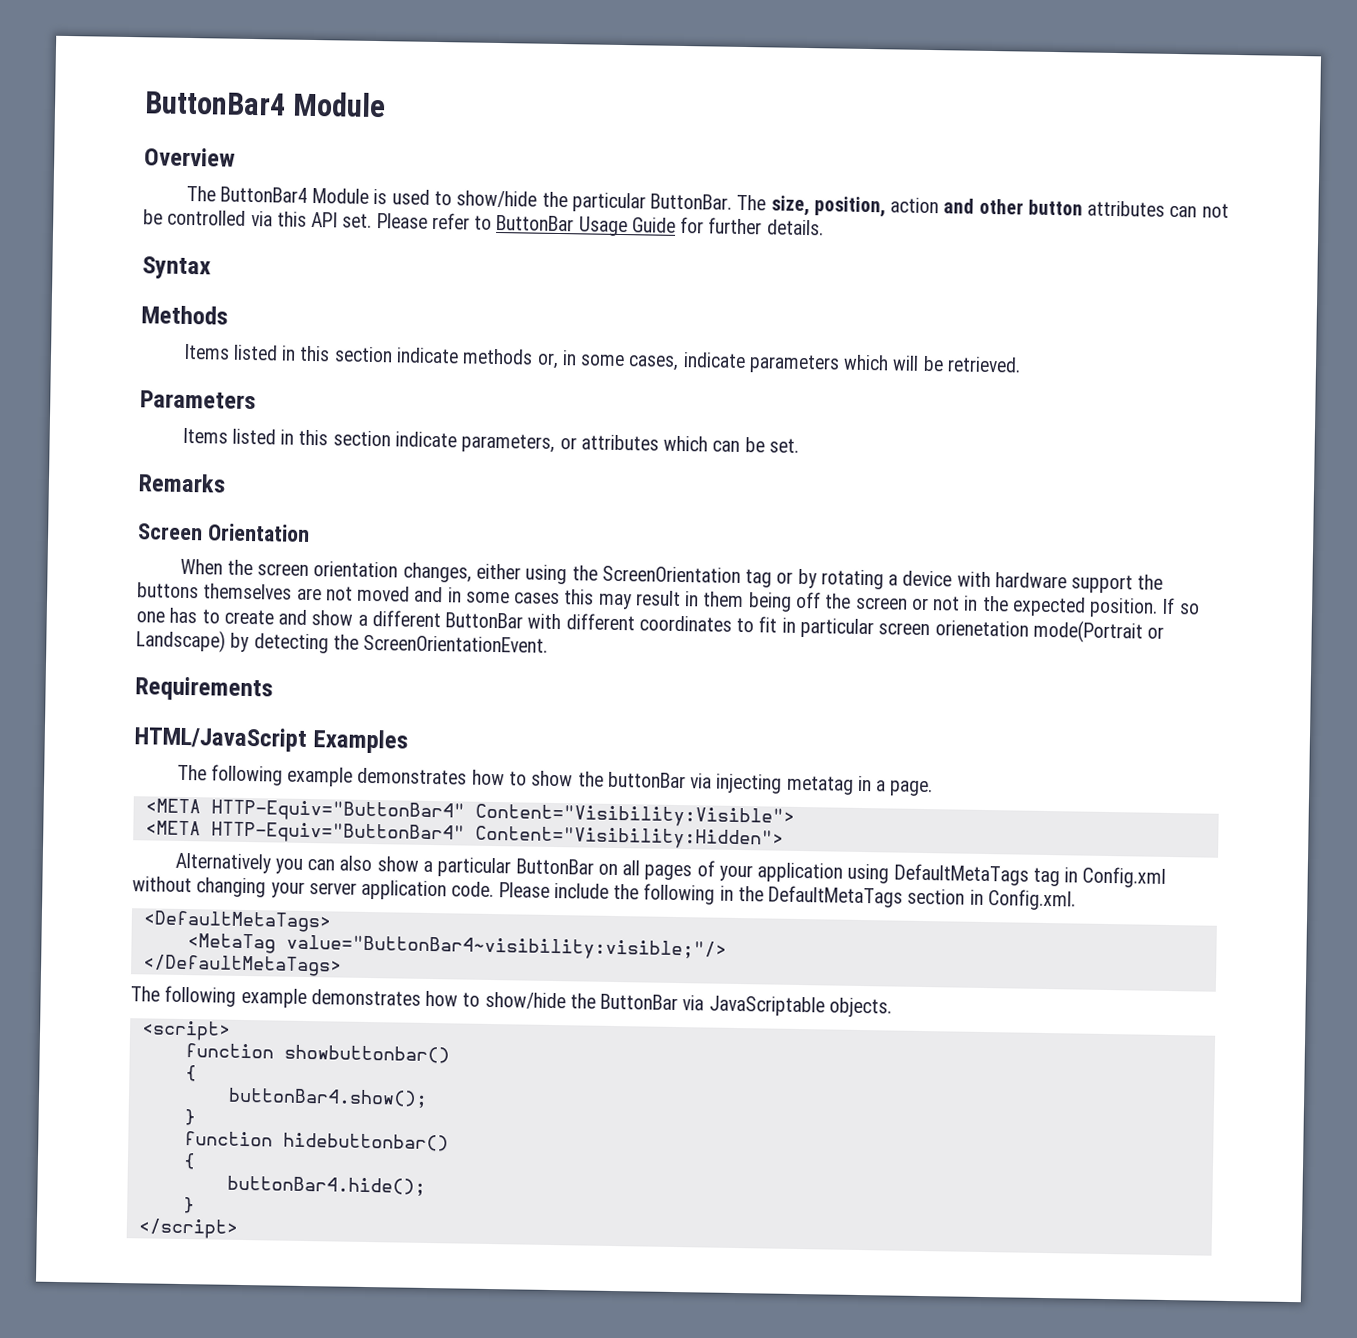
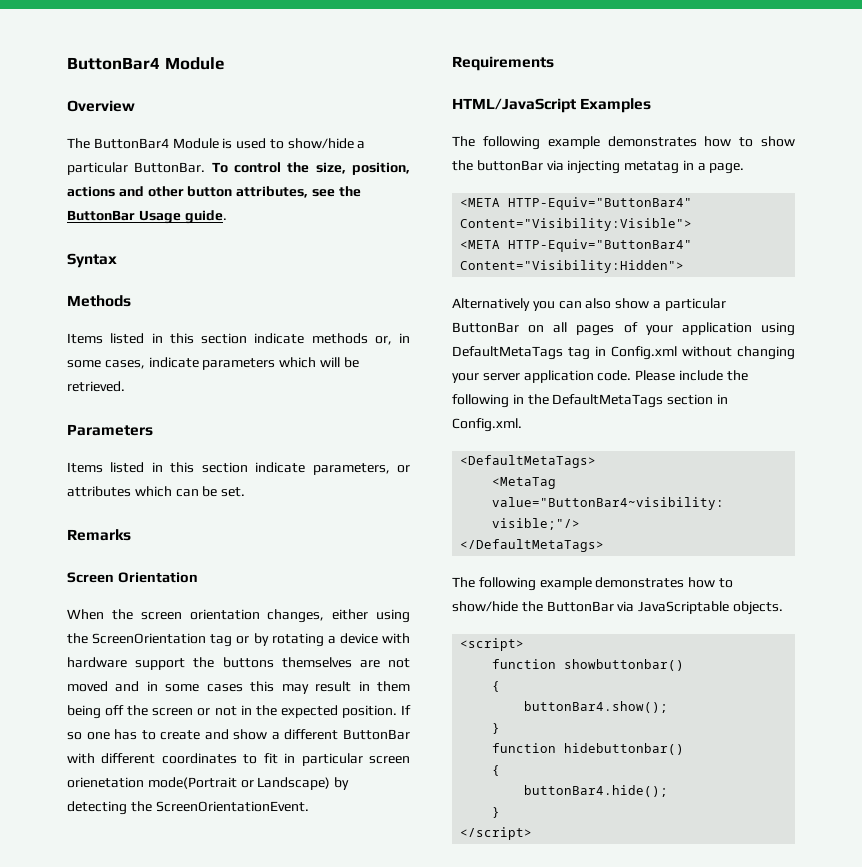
- The ButtonBar4 Module is used to show/hide the particular ButtonBar.
+ The ButtonBar4 Module is used to show/hide a particular ButtonBar.
- The size, position, action and other button attributes can not be controlled via this API set. Please refer to ButtonBar Usage Guide for further details.
+ To control the size, position, actions and other button attributes, see the ButtonBar Usage guide.

